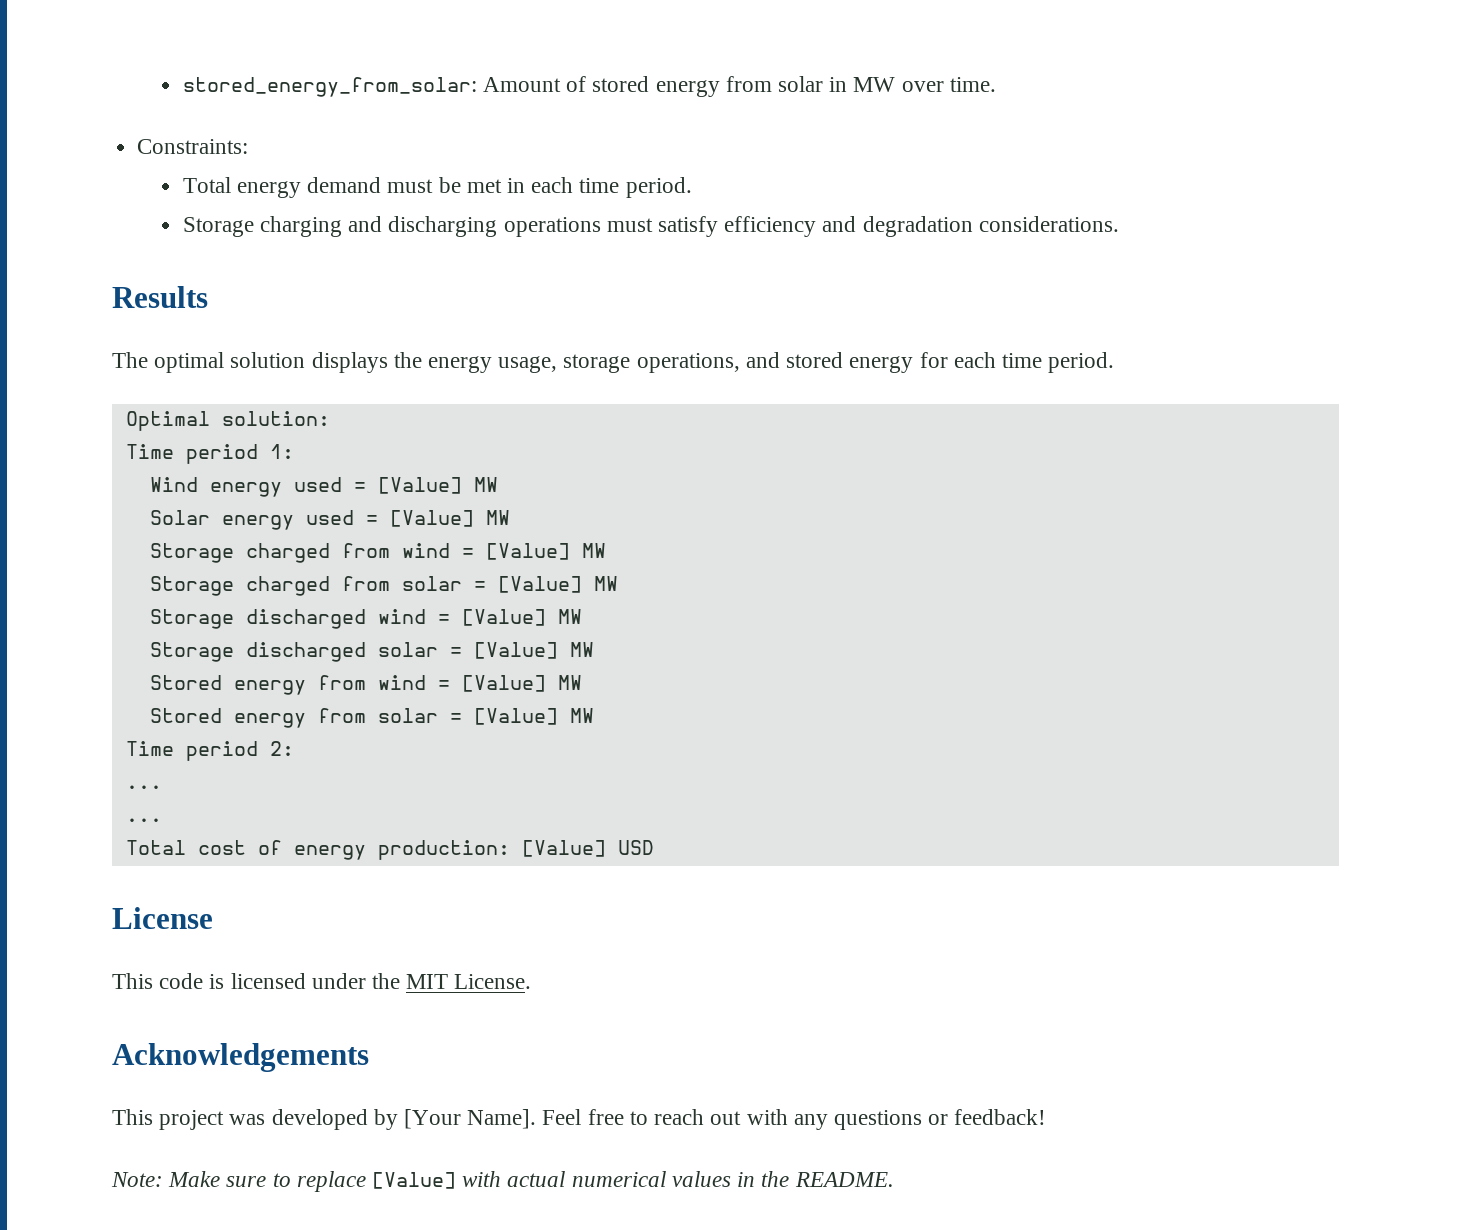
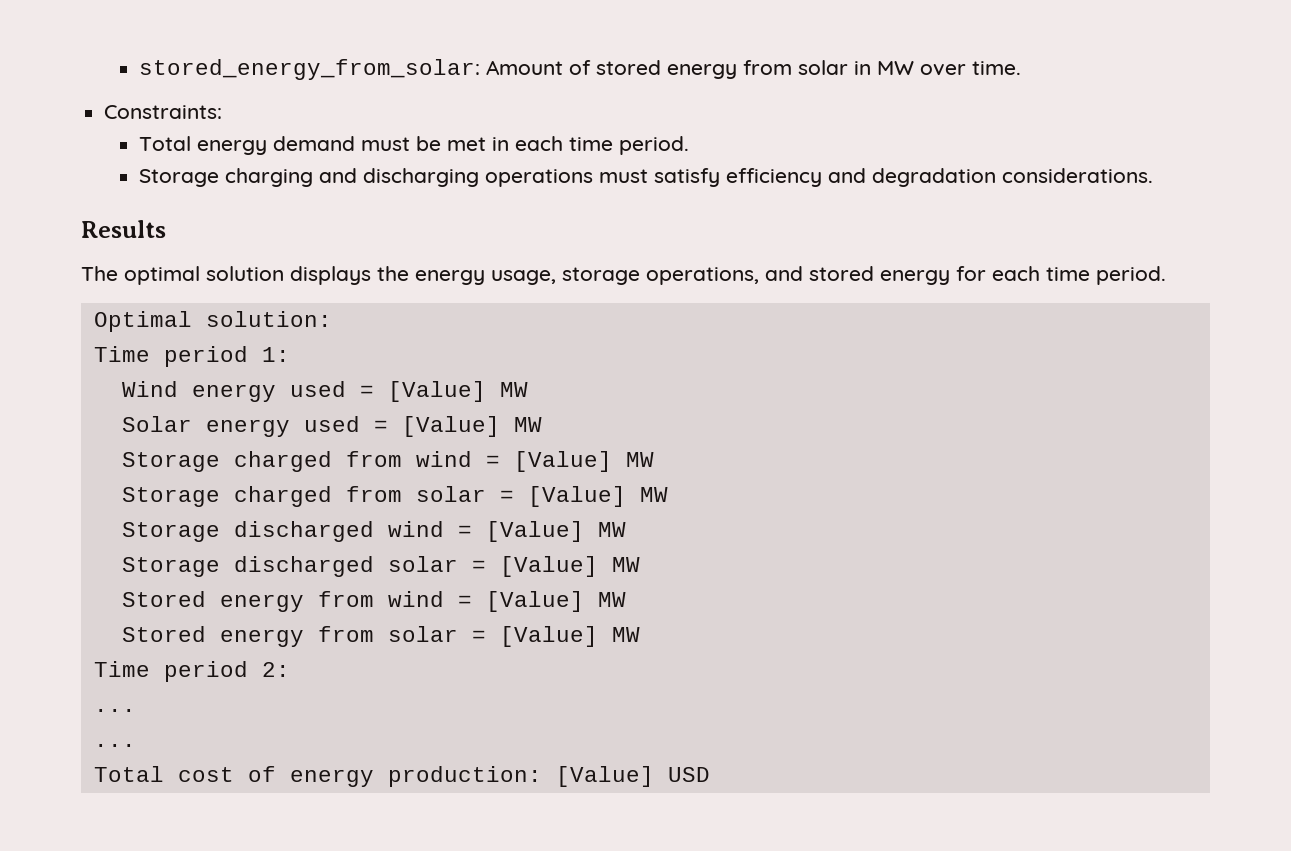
- License
- This code is licensed under the MIT License.
- Acknowledgements
- This project was developed by [Your Name]. Feel free to reach out with any questions or feedback!
- Note: Make sure to replace [Value] with actual numerical values in the README.

